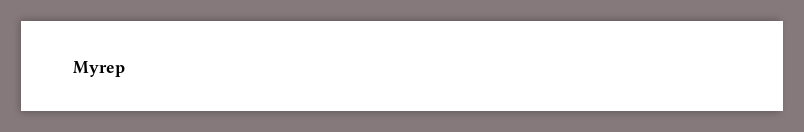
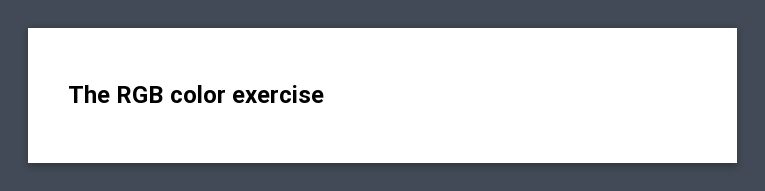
- Myrep
+ The RGB color exercise

